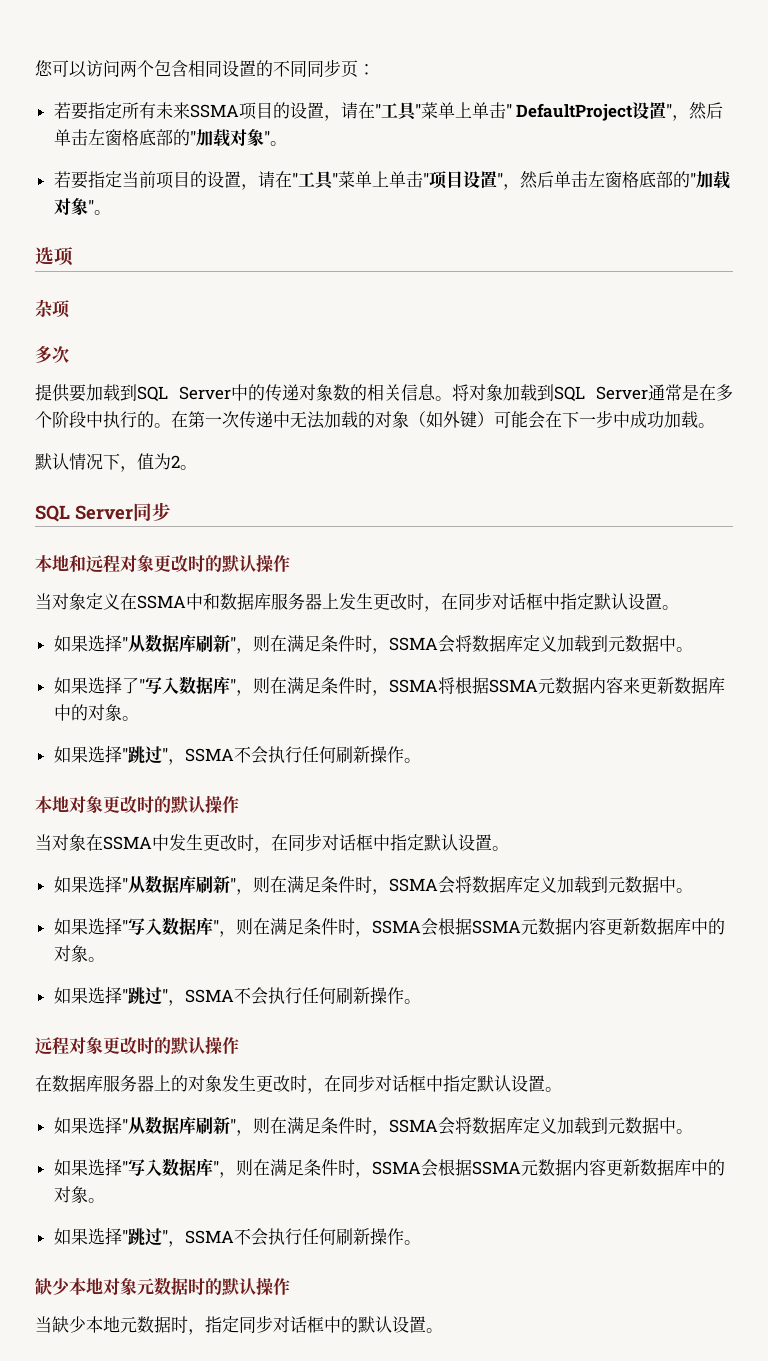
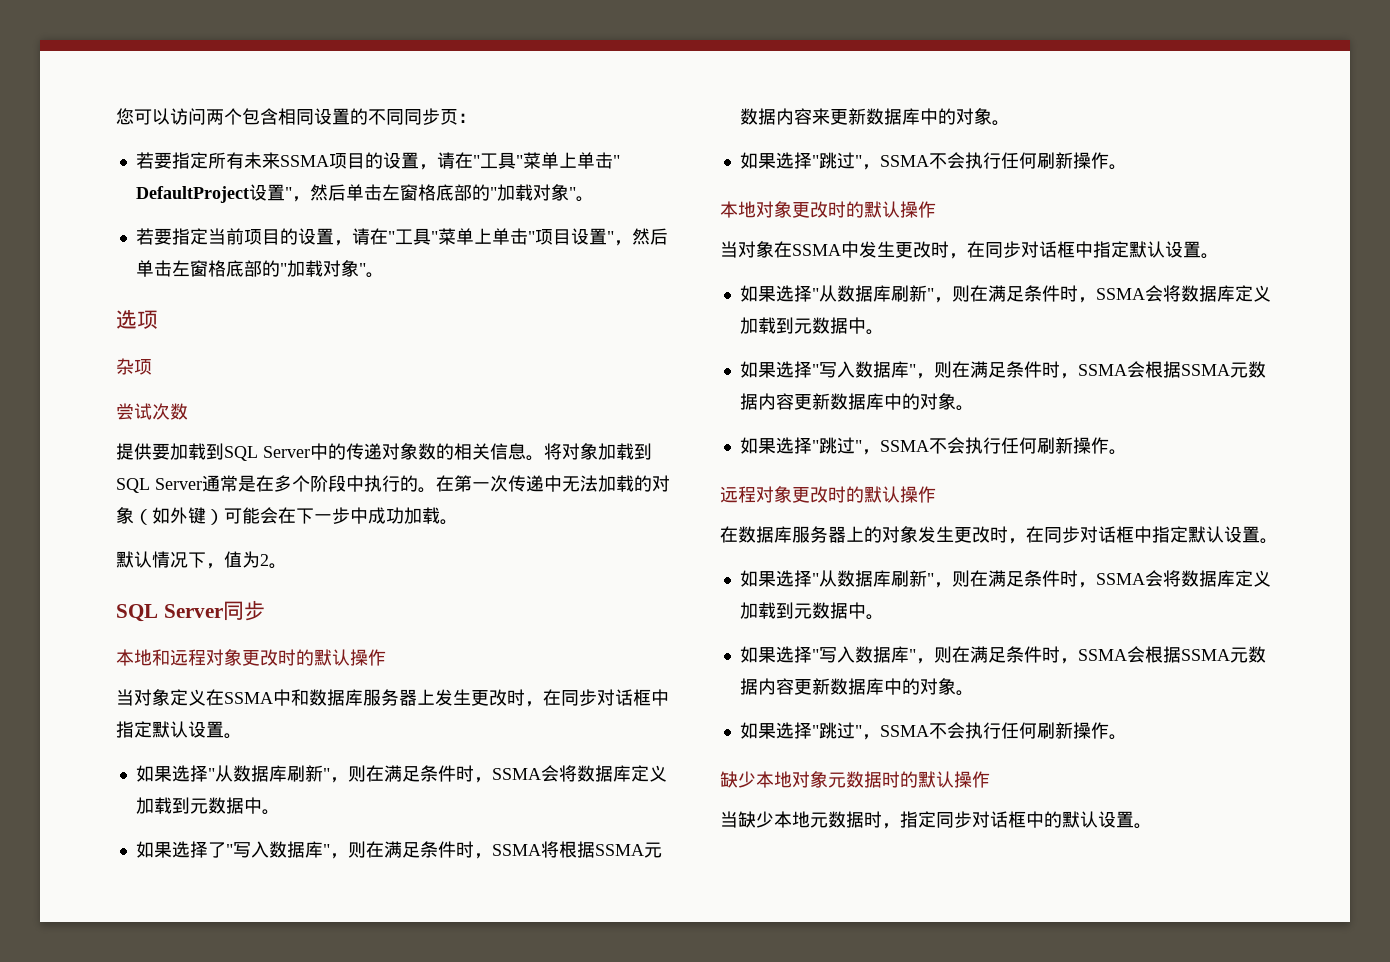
- 多次
+ 尝试次数

